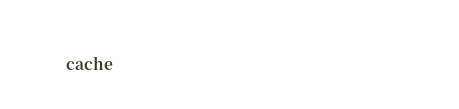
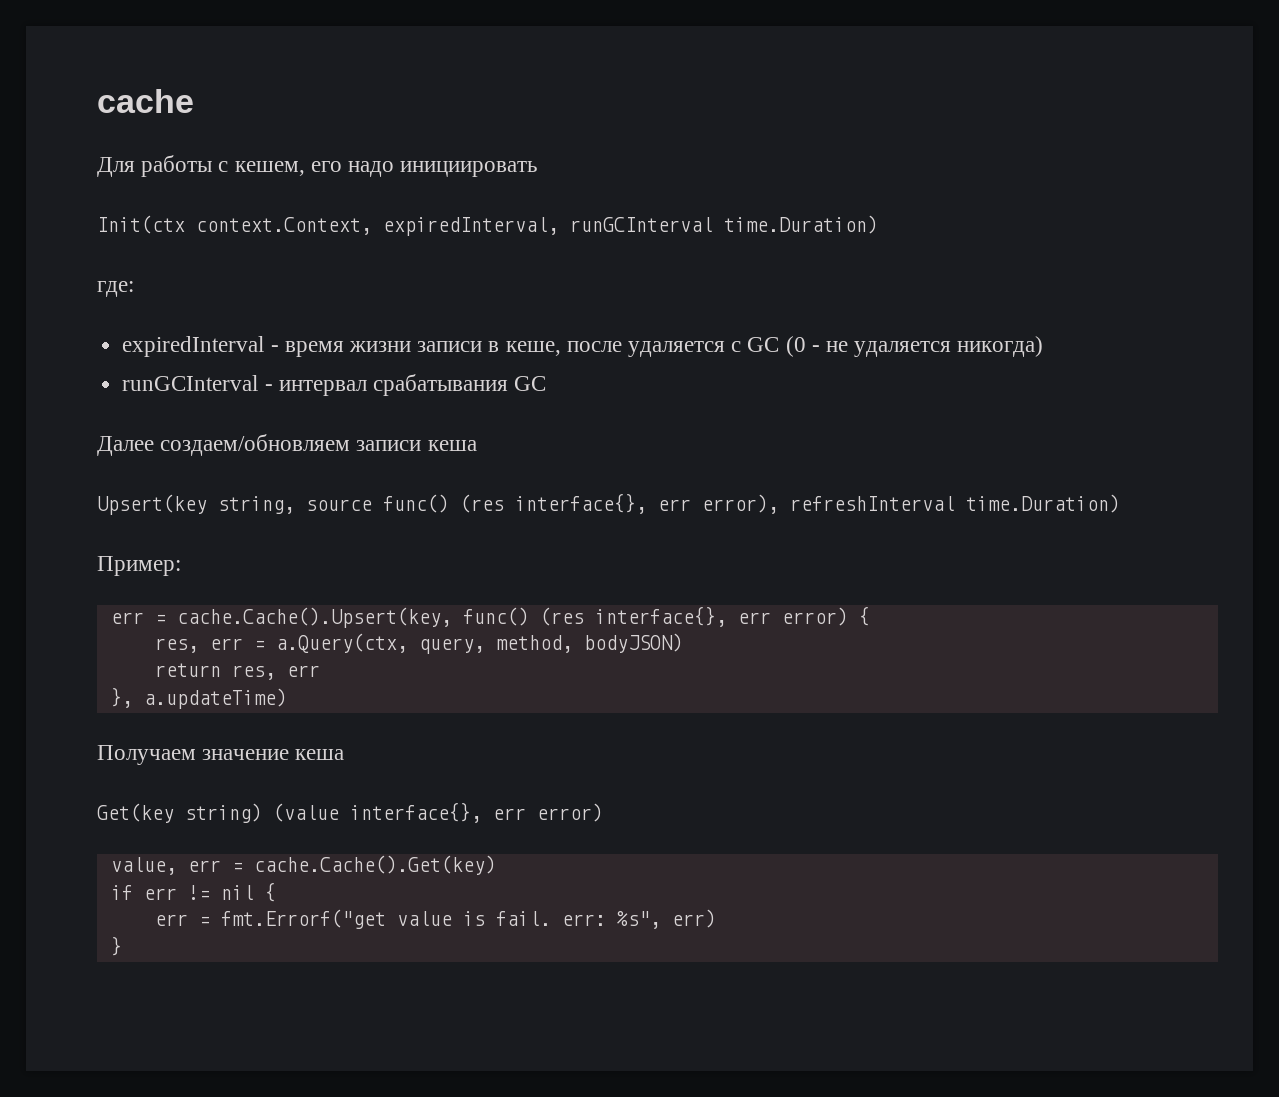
+ Для работы с кешем, его надо инициировать
+ Init(ctx context.Context, expiredInterval, runGCInterval time.Duration)
+ где:
+ expiredInterval - время жизни записи в кеше, после удаляется с GC (0 - не удаляется никогда)
+ runGCInterval - интервал срабатывания GC
+ Далее создаем/обновляем записи кеша
+ Upsert(key string, source func() (res interface{}, err error), refreshInterval time.Duration)
+ Пример:
+ err = cache.Cache().Upsert(key, func() (res interface{}, err error) {
+ res, err = a.Query(ctx, query, method, bodyJSON)
+ return res, err
+ }, a.updateTime)
+ Получаем значение кеша
+ Get(key string) (value interface{}, err error)
+ value, err = cache.Cache().Get(key)
+ if err != nil {
+ err = fmt.Errorf("get value is fail. err: %s", err)
+ }

